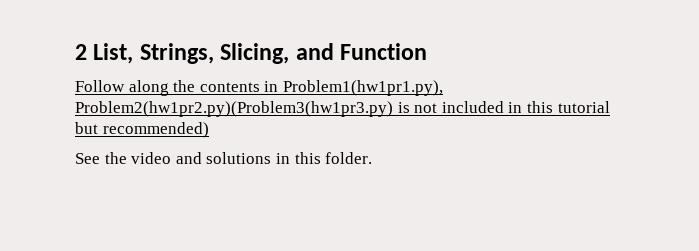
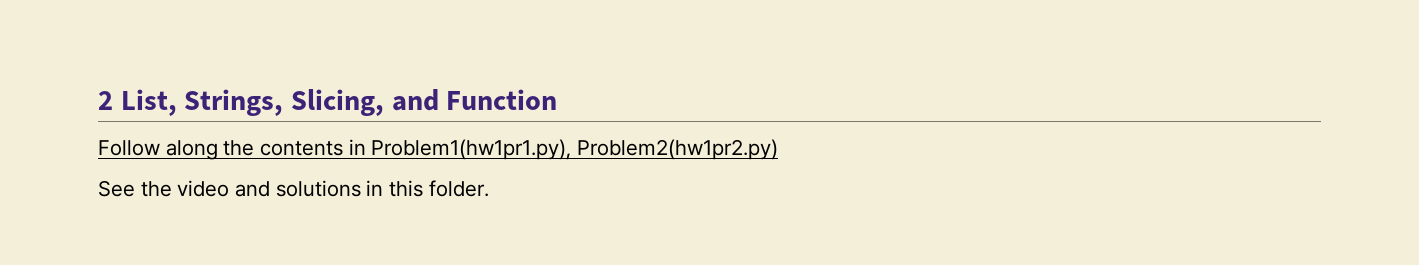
- Follow along the contents in Problem1(hw1pr1.py), Problem2(hw1pr2.py)(Problem3(hw1pr3.py) is not included in this tutorial but recommended)
+ Follow along the contents in Problem1(hw1pr1.py), Problem2(hw1pr2.py)

